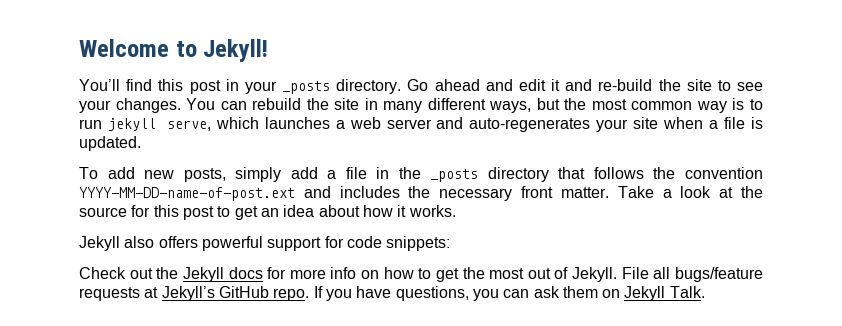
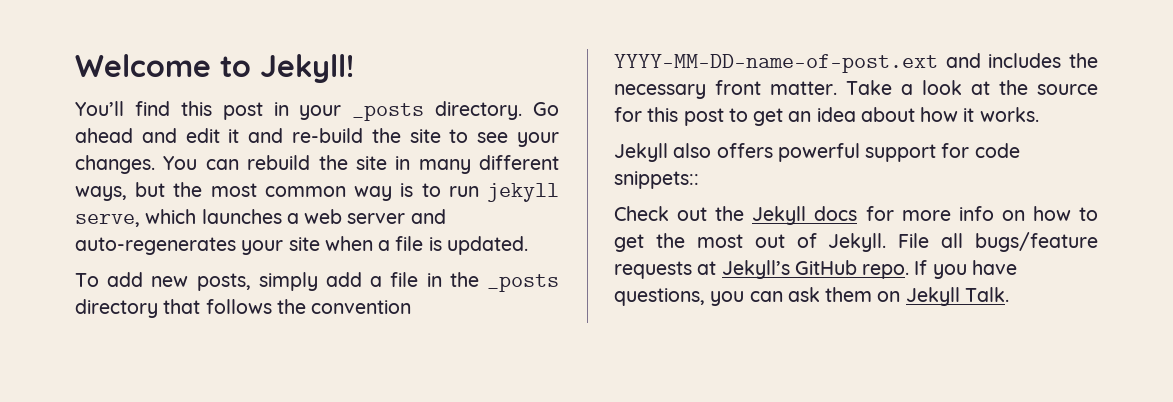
- Jekyll also offers powerful support for code snippets:
+ Jekyll also offers powerful support for code snippets::

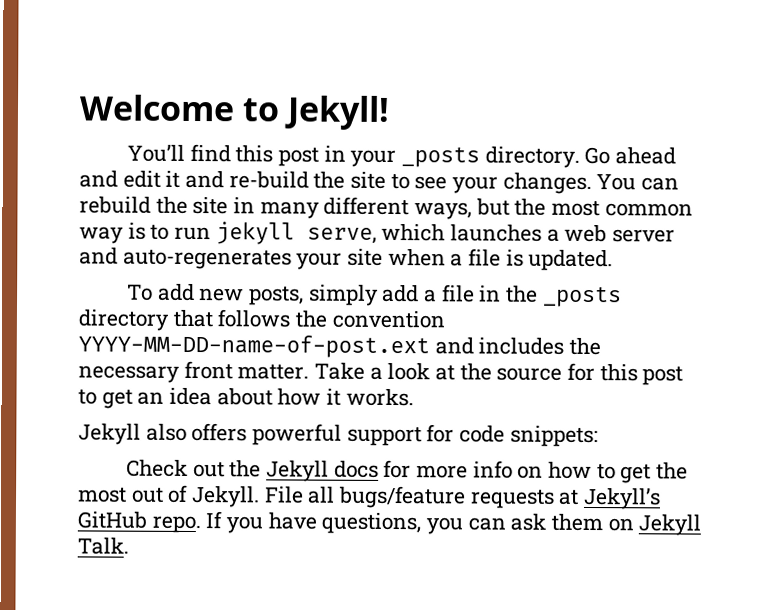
- Jekyll also offers powerful support for code snippets::
+ Jekyll also offers powerful support for code snippets:

